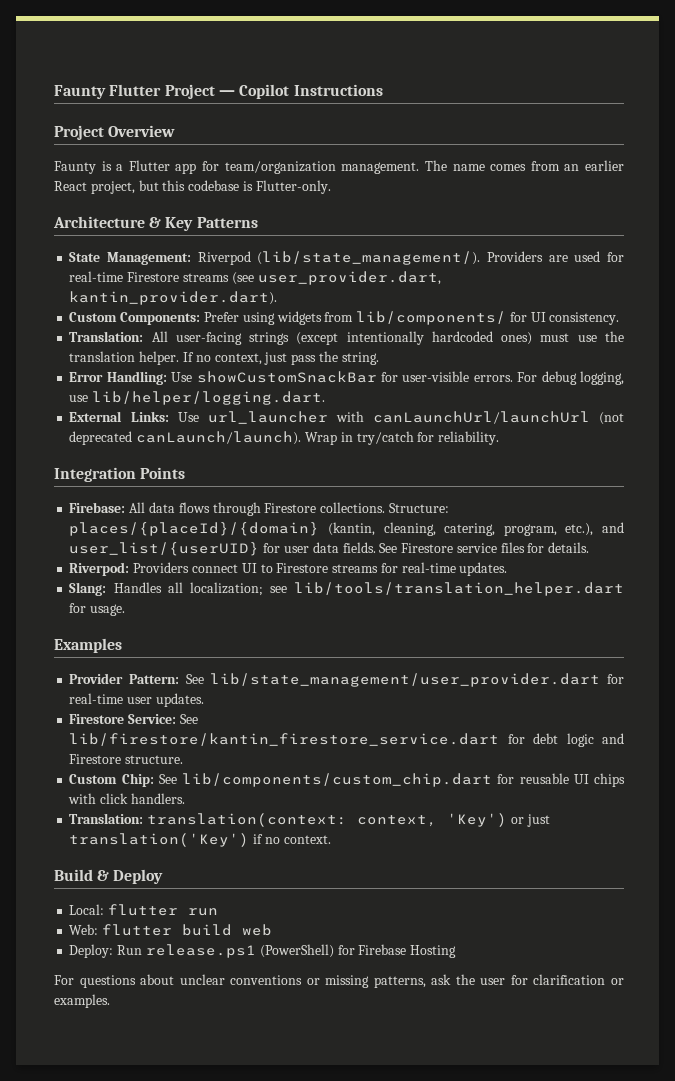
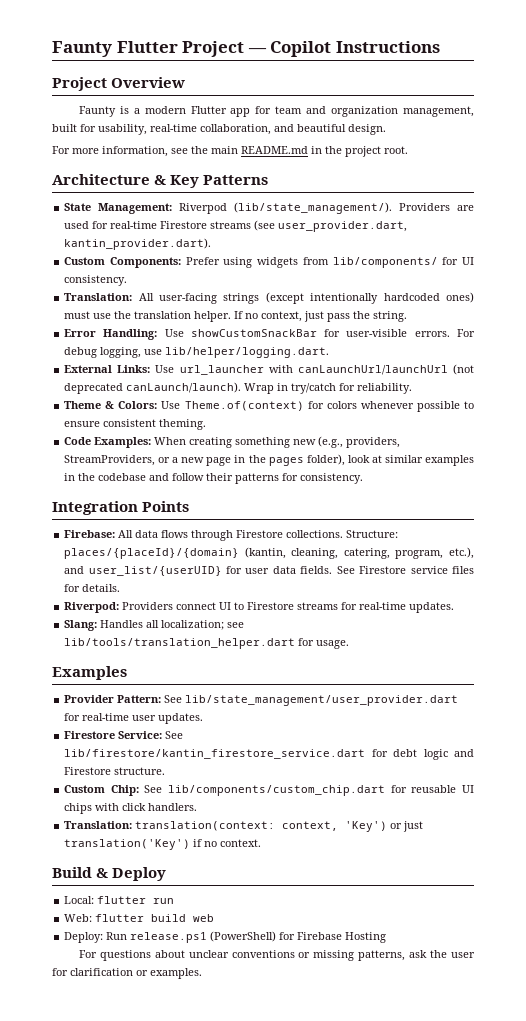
- Faunty is a Flutter app for team/organization management. The name comes from an earlier React project, but this codebase is Flutter-only.
+ Faunty is a modern Flutter app for team and organization management, built for usability, real-time collaboration, and beautiful design.
+ For more information, see the main README.md in the project root.
+ Theme & Colors: Use Theme.of(context) for colors whenever possible to ensure consistent theming.
+ Code Examples: When creating something new (e.g., providers, StreamProviders, or a new page in the pages folder), look at similar examples in the codebase and follow their patterns for consistency.

